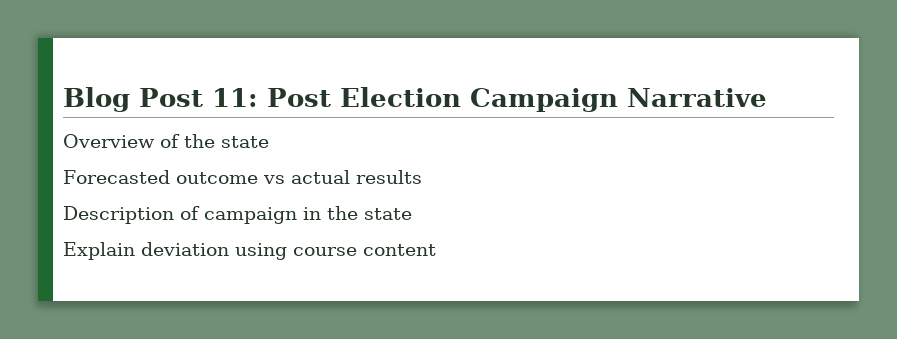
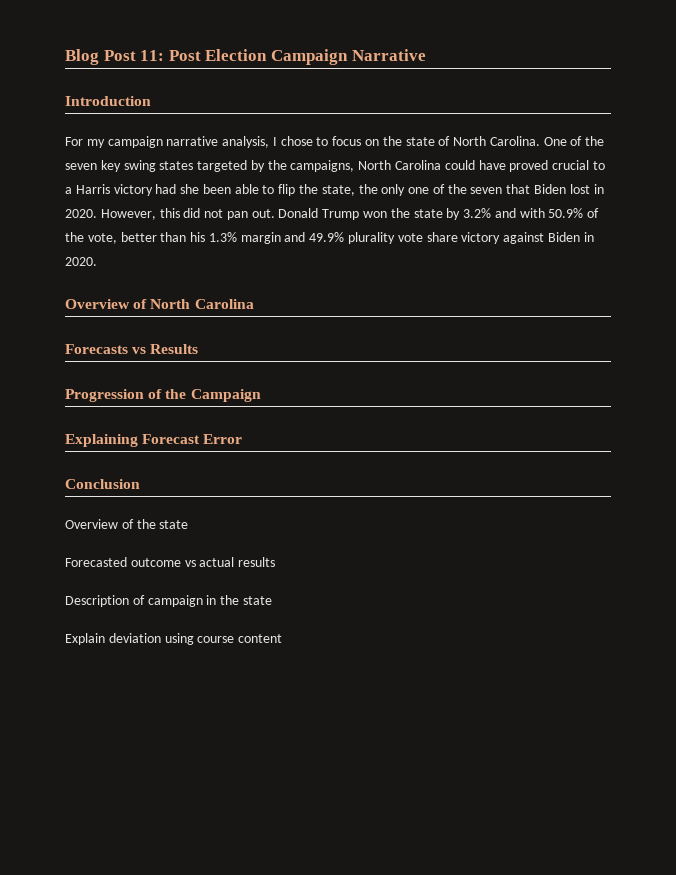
+ Introduction
+ For my campaign narrative analysis, I chose to focus on the state of North Carolina. One of the seven key swing states targeted by the campaigns, North Carolina could have proved crucial to a Harris victory had she been able to flip the state, the only one of the seven that Biden lost in 2020. However, this did not pan out. Donald Trump won the state by 3.2% and with 50.9% of the vote, better than his 1.3% margin and 49.9% plurality vote share victory against Biden in 2020.
+ Overview of North Carolina
+ Forecasts vs Results
+ Progression of the Campaign
+ Explaining Forecast Error
+ Conclusion

